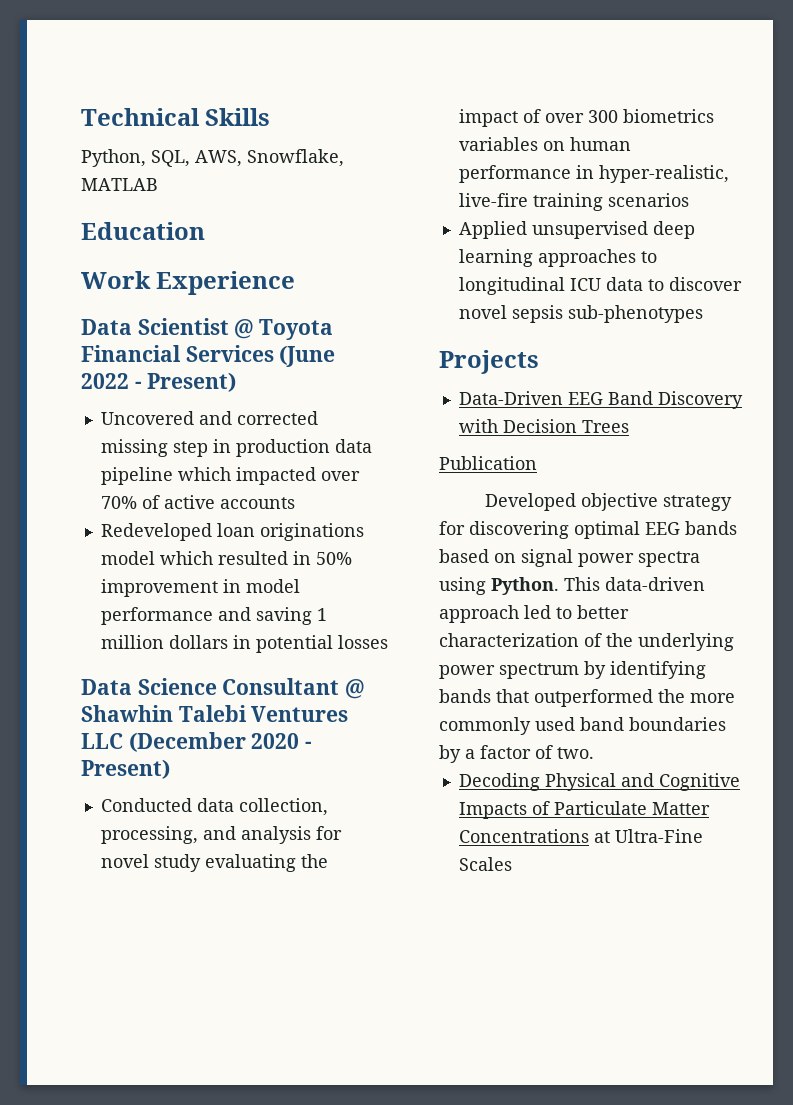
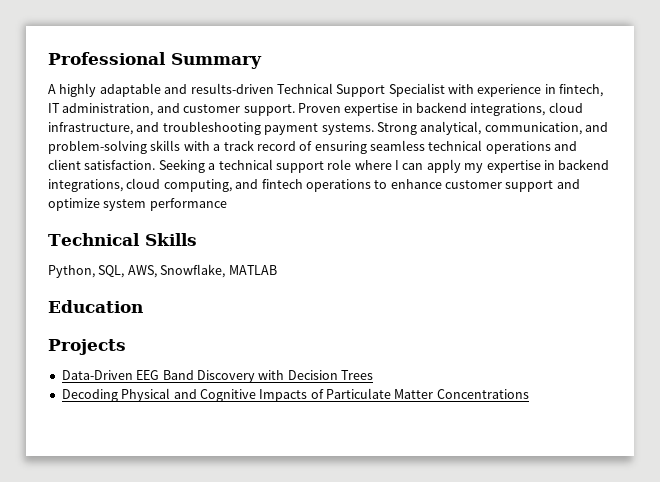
+ Professional Summary
+ A highly adaptable and results-driven Technical Support Specialist with experience in fintech, IT administration, and customer support. Proven expertise in backend integrations, cloud infrastructure, and troubleshooting payment systems. Strong analytical, communication, and problem-solving skills with a track record of ensuring seamless technical operations and client satisfaction. Seeking a technical support role where I can apply my expertise in backend integrations, cloud computing, and fintech operations to enhance customer support and optimize system performance
- Work Experience
- Data Scientist @ Toyota Financial Services (June 2022 - Present)
- Uncovered and corrected missing step in production data pipeline which impacted over 70% of active accounts
- Redeveloped loan originations model which resulted in 50% improvement in model performance and saving 1 million dollars in potential losses
- Data Science Consultant @ Shawhin Talebi Ventures LLC (December 2020 - Present)
- Conducted data collection, processing, and analysis for novel study evaluating the impact of over 300 biometrics variables on human performance in hyper-realistic, live-fire training scenarios
- Applied unsupervised deep learning approaches to longitudinal ICU data to discover novel sepsis sub-phenotypes
- Publication
- Developed objective strategy for discovering optimal EEG bands based on signal power spectra using Python. This data-driven approach led to better characterization of the underlying power spectrum by identifying bands that outperformed the more commonly used band boundaries by a factor of two.
- Decoding Physical and Cognitive Impacts of Particulate Matter Concentrations at Ultra-Fine Scales
+ Decoding Physical and Cognitive Impacts of Particulate Matter Concentrations

